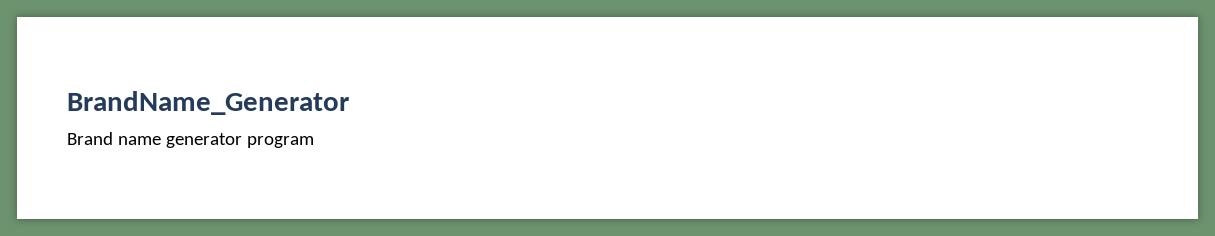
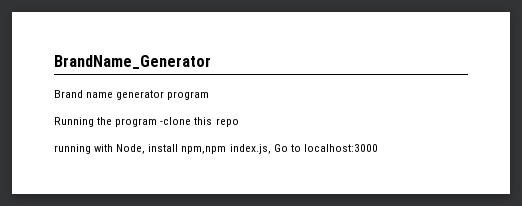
+ Running the program -clone this repo
+ running with Node, install npm,npm index.js, Go to localhost:3000

